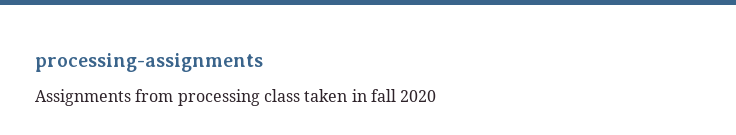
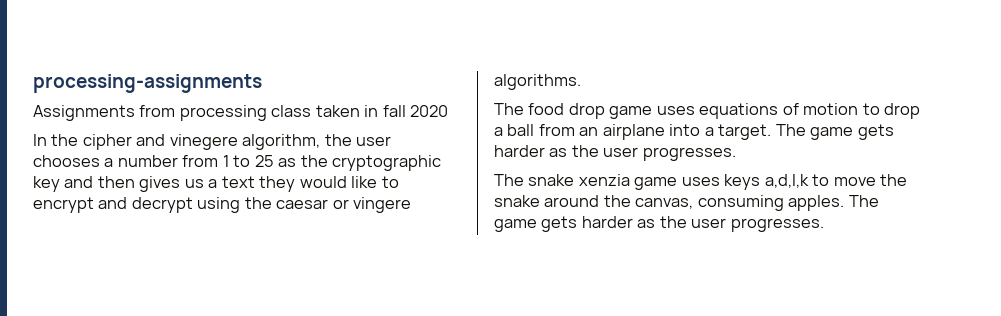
+ In the cipher and vinegere algorithm, the user chooses a number from 1 to 25 as the cryptographic key and then gives us a text they would like to encrypt and decrypt using the caesar or vingere algorithms.
+ The food drop game uses equations of motion to drop a ball from an airplane into a target. The game gets harder as the user progresses.
+ The snake xenzia game uses keys a,d,l,k to move the snake around the canvas, consuming apples. The game gets harder as the user progresses.

